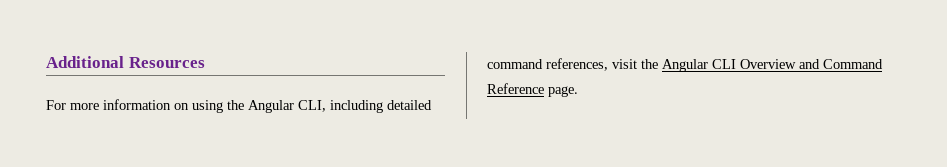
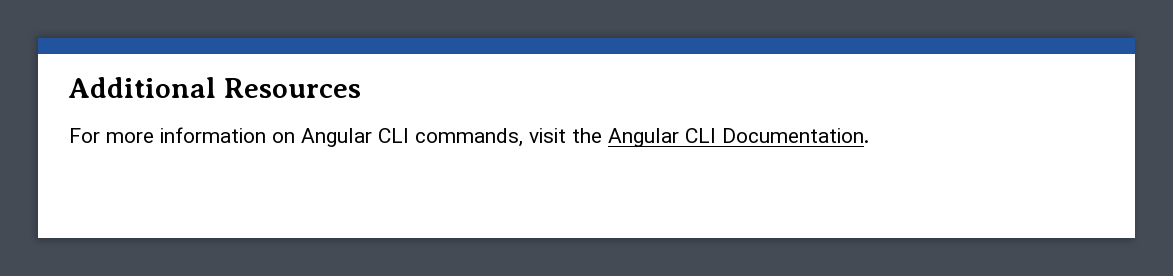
- For more information on using the Angular CLI, including detailed command references, visit the Angular CLI Overview and Command Reference page.
+ For more information on Angular CLI commands, visit the Angular CLI Documentation.

